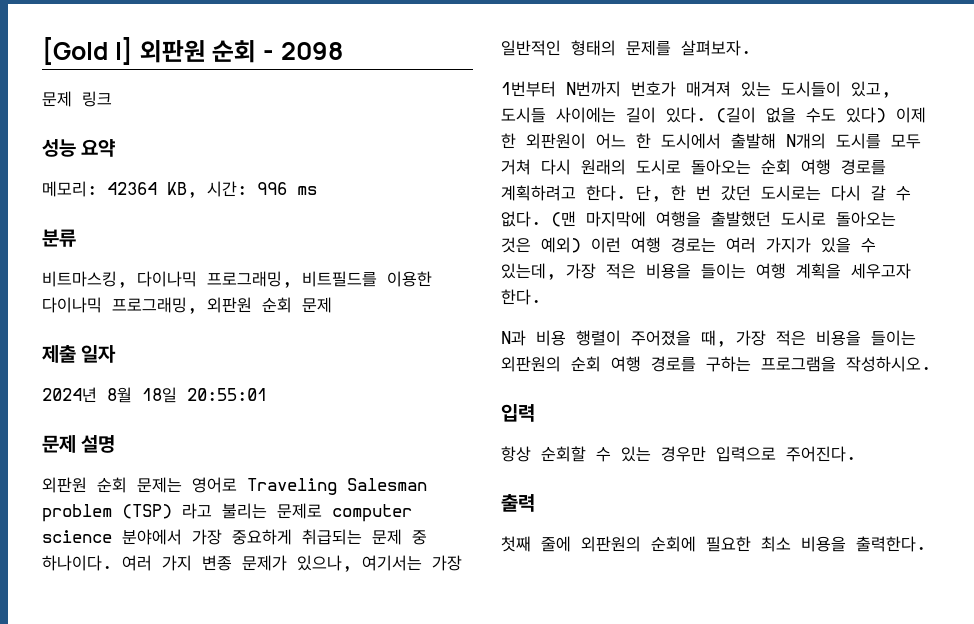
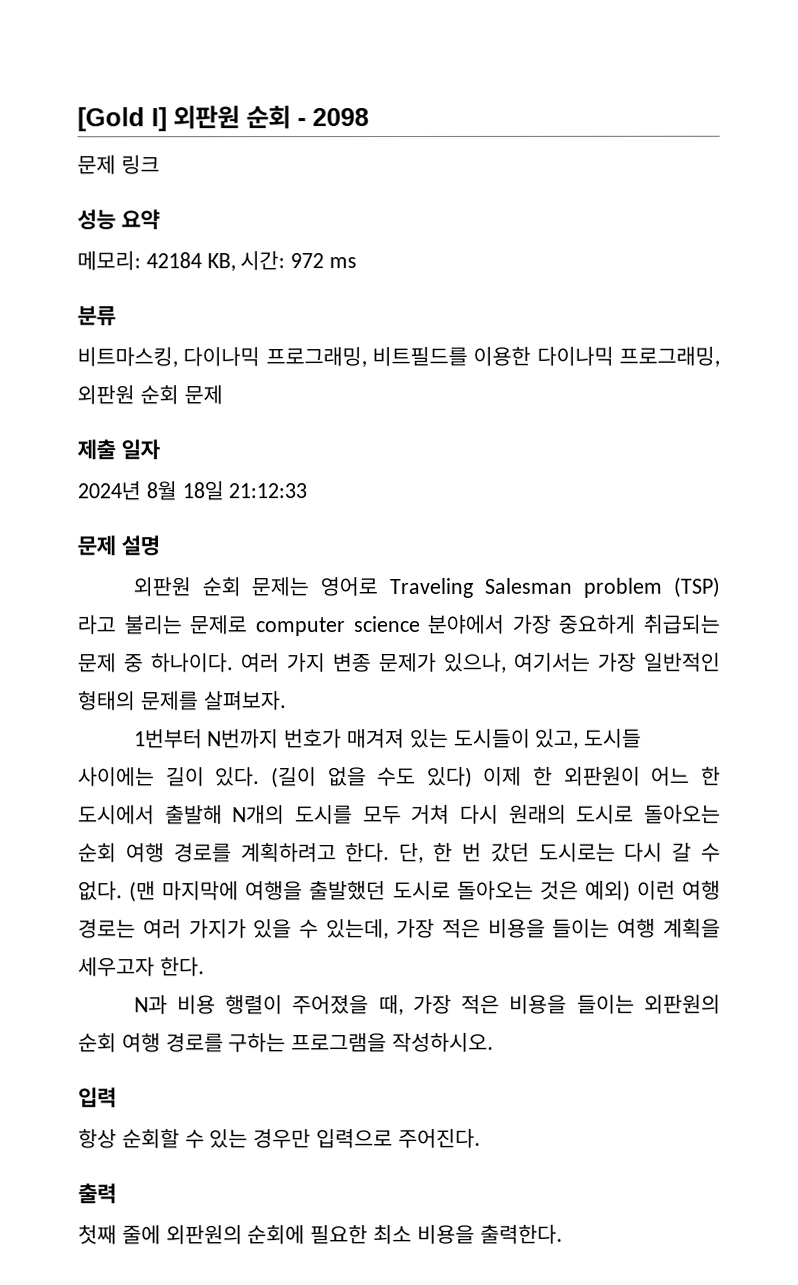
- 메모리: 42364 KB, 시간: 996 ms
+ 메모리: 42184 KB, 시간: 972 ms
- 2024년 8월 18일 20:55:01
+ 2024년 8월 18일 21:12:33

